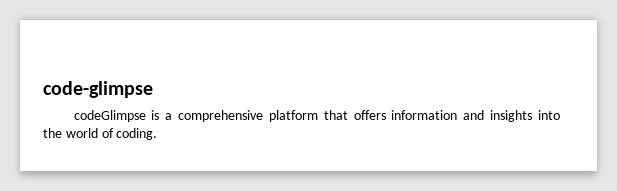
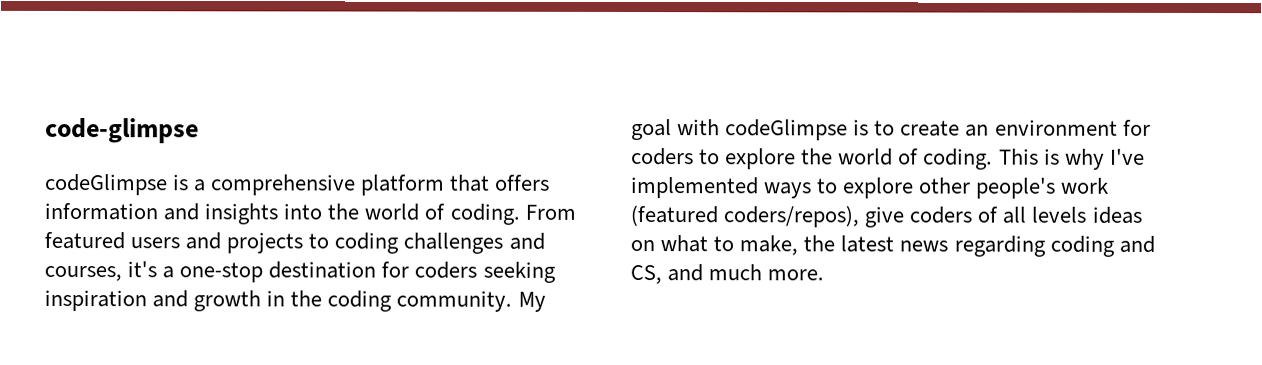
+ From featured users and projects to coding challenges and courses, it's a one-stop destination for coders seeking inspiration and growth in the coding community. My goal with codeGlimpse is to create an environment for coders to explore the world of coding. This is why I've implemented ways to explore other people's work (featured coders/repos), give coders of all levels ideas on what to make, the latest news regarding coding and CS, and much more.

